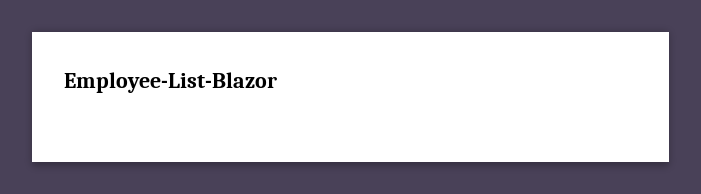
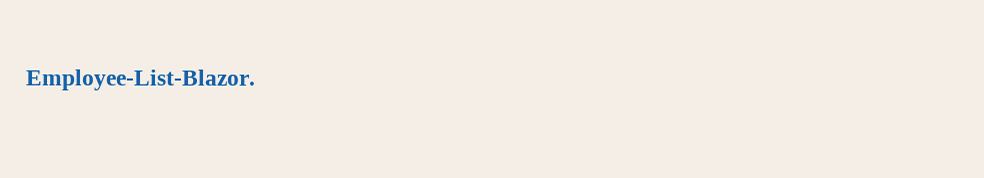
- Employee-List-Blazor
+ Employee-List-Blazor.

